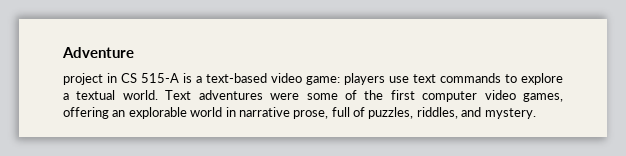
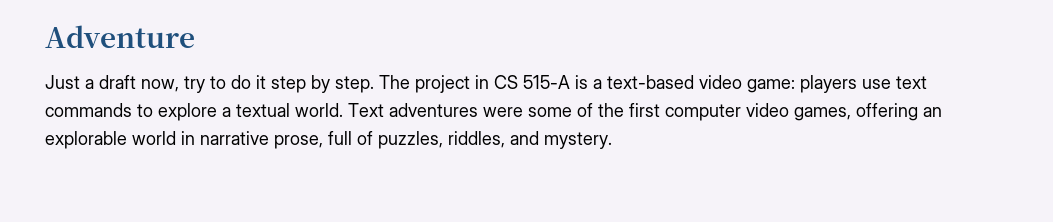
- project in CS 515-A is a text-based video game: players use text commands to explore a textual world.
+ Just a draft now, try to do it step by step. The project in CS 515-A is a text-based video game: players use text commands to explore a textual world.

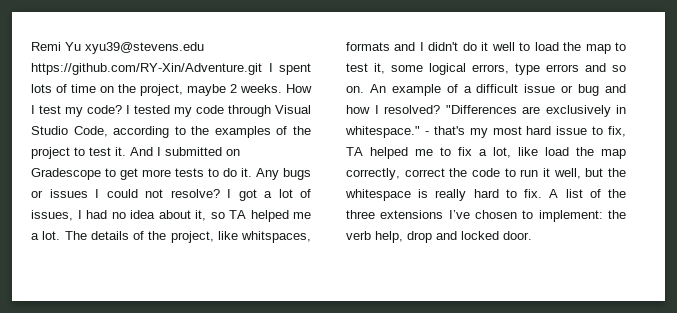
- Adventure
- Just a draft now, try to do it step by step. The project in CS 515-A is a text-based video game: players use text commands to explore a textual world. Text adventures were some of the first computer video games, offering an explorable world in narrative prose, full of puzzles, riddles, and mystery.
+ Remi Yu xyu39@stevens.edu https://github.com/RY-Xin/Adventure.git I spent lots of time on the project, maybe 2 weeks. How I test my code? I tested my code through Visual Studio Code, according to the examples of the project to test it. And I submitted on Gradescope to get more tests to do it. Any bugs or issues I could not resolve? I got a lot of issues, I had no idea about it, so TA helped me a lot. The details of the project, like whitspaces, formats and I didn't do it well to load the map to test it, some logical errors, type errors and so on. An example of a difficult issue or bug and how I resolved? "Differences are exclusively in whitespace." - that's my most hard issue to fix, TA helped me to fix a lot, like load the map correctly, correct the code to run it well, but the whitespace is really hard to fix. A list of the three extensions I’ve chosen to implement: the verb help, drop and locked door.

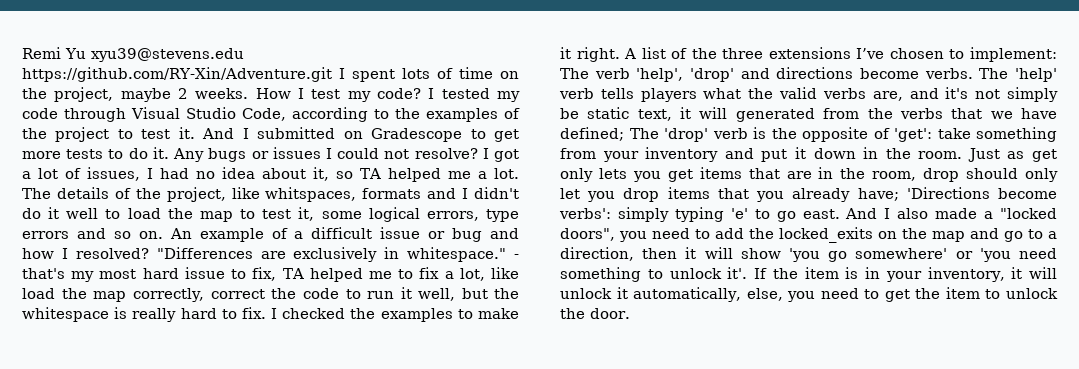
+ I checked the examples to make it right.
- A list of the three extensions I’ve chosen to implement: the verb help, drop and locked door.
+ A list of the three extensions I’ve chosen to implement: The verb 'help', 'drop' and directions become verbs. The 'help' verb tells players what the valid verbs are, and it's not simply be static text, it will generated from the verbs that we have defined; The 'drop' verb is the opposite of 'get': take something from your inventory and put it down in the room. Just as get only lets you get items that are in the room, drop should only let you drop items that you already have; 'Directions become verbs': simply typing 'e' to go east. And I also made a "locked doors", you need to add the locked_exits on the map and go to a direction, then it will show 'you go somewhere' or 'you need something to unlock it'. If the item is in your inventory, it will unlock it automatically, else, you need to get the item to unlock the door.

